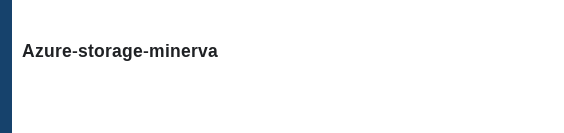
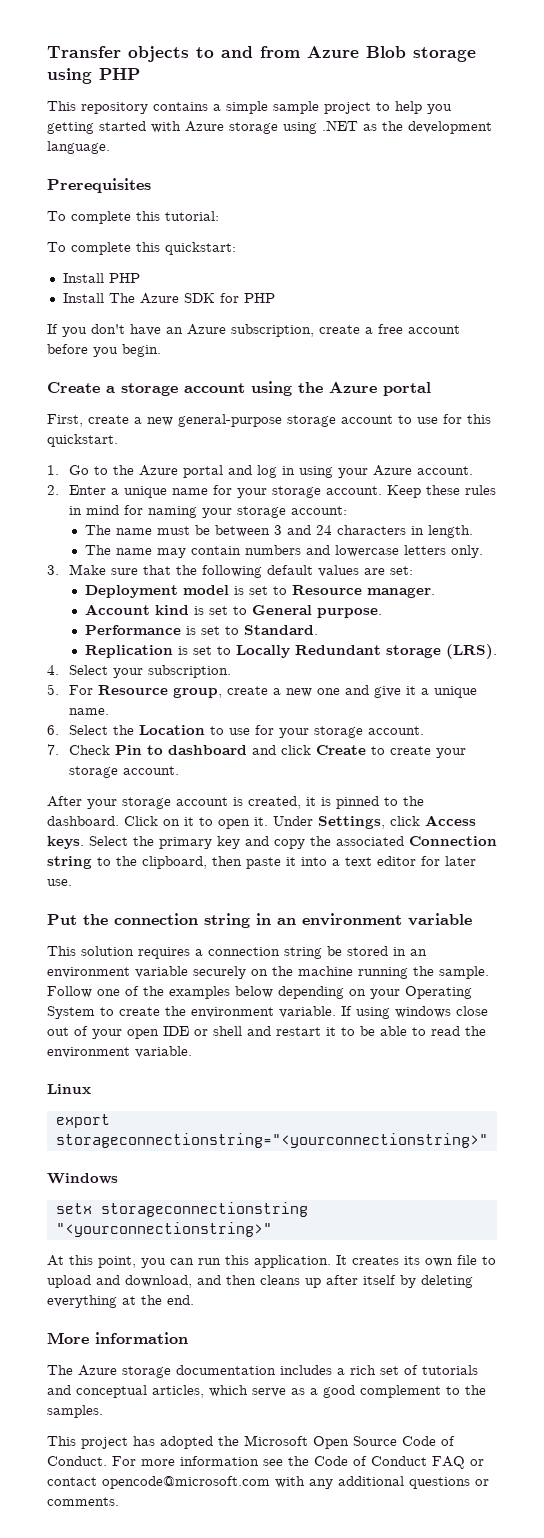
- Azure-storage-minerva
+ Transfer objects to and from Azure Blob storage using PHP
+ This repository contains a simple sample project to help you getting started with Azure storage using .NET as the development language.
+ Prerequisites
+ To complete this tutorial:
+ To complete this quickstart:
+ Install PHP
+ Install The Azure SDK for PHP
+ If you don't have an Azure subscription, create a free account before you begin.
+ Create a storage account using the Azure portal
+ First, create a new general-purpose storage account to use for this quickstart.
+ 1. Go to the Azure portal and log in using your Azure account.
+ 2. Enter a unique name for your storage account. Keep these rules in mind for naming your storage account:
+ The name must be between 3 and 24 characters in length.
+ The name may contain numbers and lowercase letters only.
+ 3. Make sure that the following default values are set:
+ Deployment model is set to Resource manager.
+ Account kind is set to General purpose.
+ Performance is set to Standard.
+ Replication is set to Locally Redundant storage (LRS).
+ 4. Select your subscription.
+ 5. For Resource group, create a new one and give it a unique name.
+ 6. Select the Location to use for your storage account.
+ 7. Check Pin to dashboard and click Create to create your storage account.
+ After your storage account is created, it is pinned to the dashboard. Click on it to open it. Under Settings, click Access keys. Select the primary key and copy the associated Connection string to the clipboard, then paste it into a text editor for later use.
+ Put the connection string in an environment variable
+ This solution requires a connection string be stored in an environment variable securely on the machine running the sample. Follow one of the examples below depending on your Operating System to create the environment variable. If using windows close out of your open IDE or shell and restart it to be able to read the environment variable.
+ Linux
+ export storageconnectionstring="<yourconnectionstring>"
+ Windows
+ setx storageconnectionstring "<yourconnectionstring>"
+ At this point, you can run this application. It creates its own file to upload and download, and then cleans up after itself by deleting everything at the end.
+ More information
+ The Azure storage documentation includes a rich set of tutorials and conceptual articles, which serve as a good complement to the samples.
+ This project has adopted the Microsoft Open Source Code of Conduct. For more information see the Code of Conduct FAQ or contact opencode@microsoft.com with any additional questions or comments.

